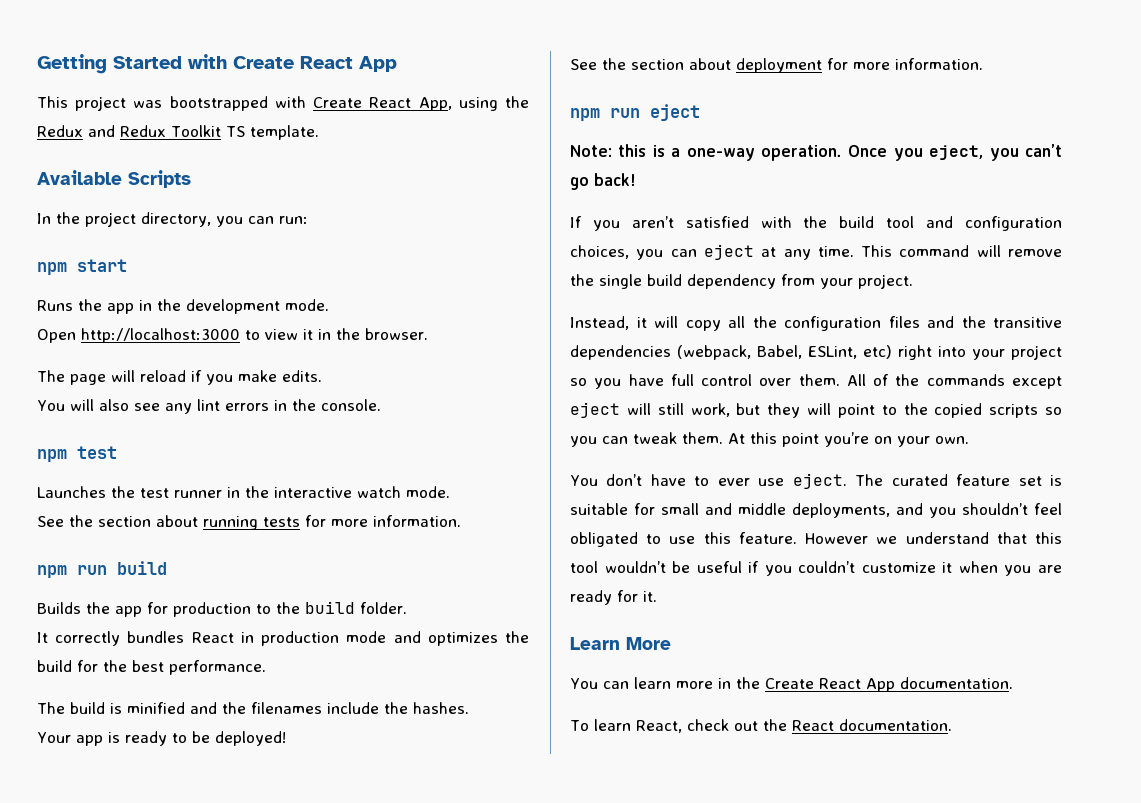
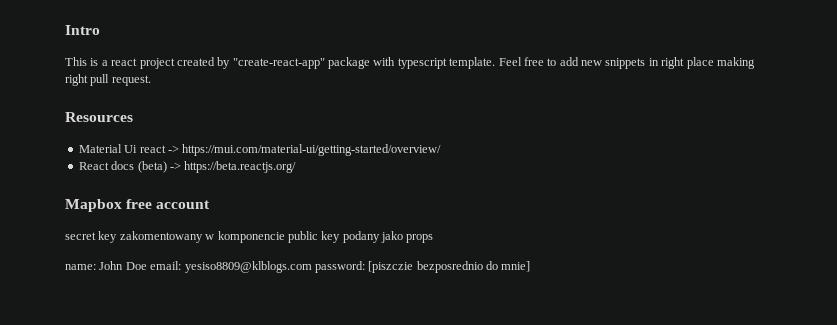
- Getting Started with Create React App
- This project was bootstrapped with Create React App, using the Redux and Redux Toolkit TS template.
- Available Scripts
- In the project directory, you can run:
- npm start
- Runs the app in the development mode.
- Open http://localhost:3000 to view it in the browser.
- The page will reload if you make edits.
- You will also see any lint errors in the console.
- npm test
- Launches the test runner in the interactive watch mode.
- See the section about running tests for more information.
- npm run build
- Builds the app for production to the build folder.
- It correctly bundles React in production mode and optimizes the build for the best performance.
- The build is minified and the filenames include the hashes.
- Your app is ready to be deployed!
- See the section about deployment for more information.
- npm run eject
- Note: this is a one-way operation. Once you eject, you can’t go back!
- If you aren’t satisfied with the build tool and configuration choices, you can eject at any time. This command will remove the single build dependency from your project.
- Instead, it will copy all the configuration files and the transitive dependencies (webpack, Babel, ESLint, etc) right into your project so you have full control over them. All of the commands except eject will still work, but they will point to the copied scripts so you can tweak them. At this point you’re on your own.
- You don’t have to ever use eject. The curated feature set is suitable for small and middle deployments, and you shouldn’t feel obligated to use this feature. However we understand that this tool wouldn’t be useful if you couldn’t customize it when you are ready for it.
- Learn More
- You can learn more in the Create React App documentation.
- To learn React, check out the React documentation.
+ Intro
+ This is a react project created by "create-react-app" package with typescript template. Feel free to add new snippets in right place making right pull request.
+ Resources
+ Material Ui react -> https://mui.com/material-ui/getting-started/overview/
+ React docs (beta) -> https://beta.reactjs.org/
+ Mapbox free account
+ secret key zakomentowany w komponencie public key podany jako props
+ name: John Doe email: yesiso8809@klblogs.com password: [piszczie bezposrednio do mnie]

